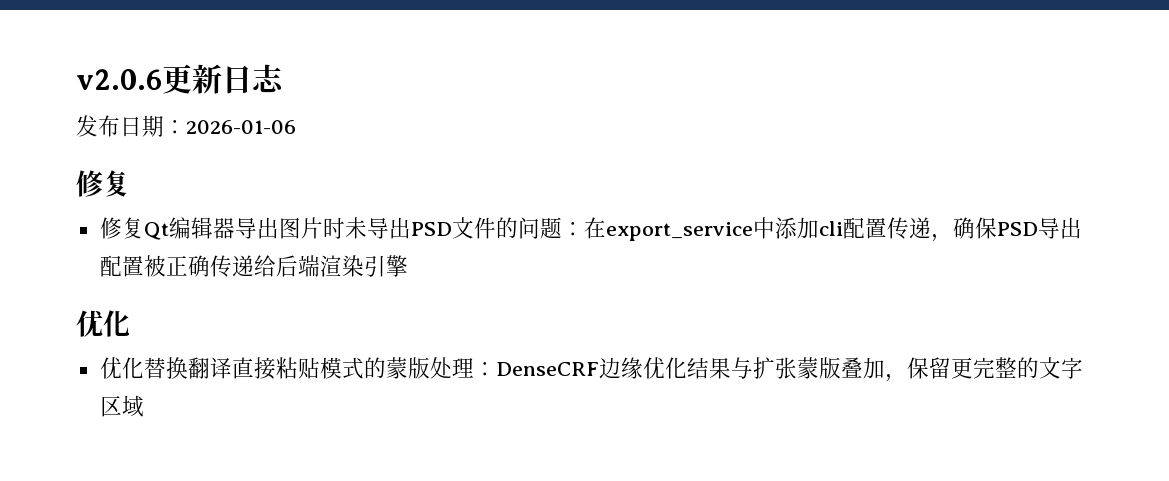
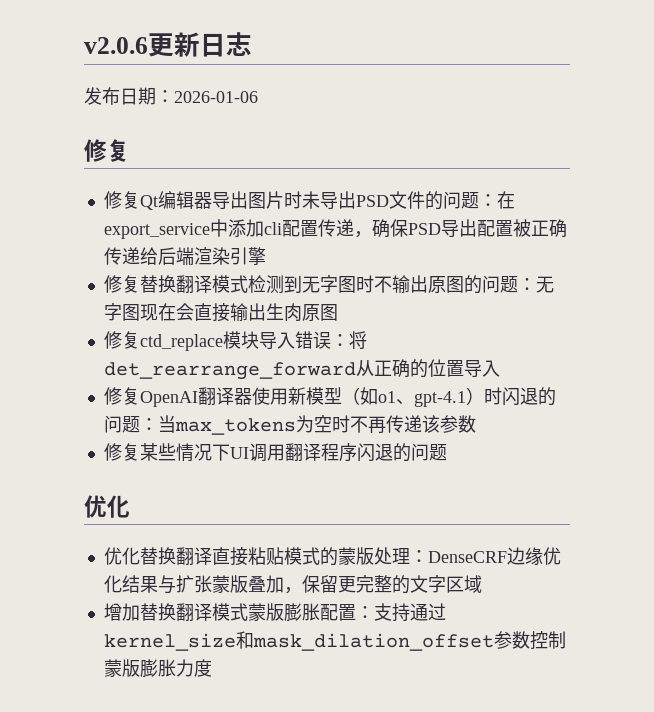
+ 修复替换翻译模式检测到无字图时不输出原图的问题：无字图现在会直接输出生肉原图
+ 修复ctd_replace模块导入错误：将det_rearrange_forward从正确的位置导入
+ 修复OpenAI翻译器使用新模型（如o1、gpt-4.1）时闪退的问题：当max_tokens为空时不再传递该参数
+ 修复某些情况下UI调用翻译程序闪退的问题
+ 增加替换翻译模式蒙版膨胀配置：支持通过kernel_size和mask_dilation_offset参数控制蒙版膨胀力度

